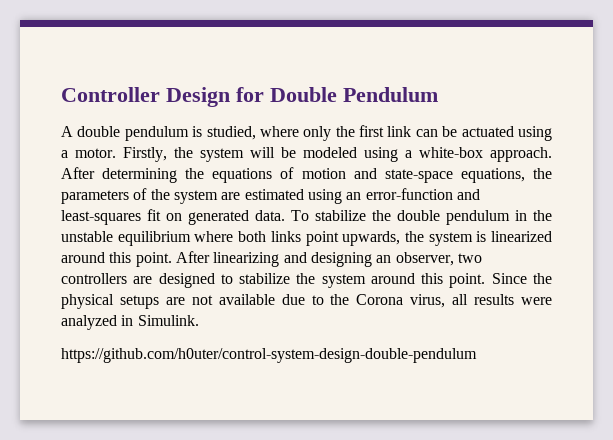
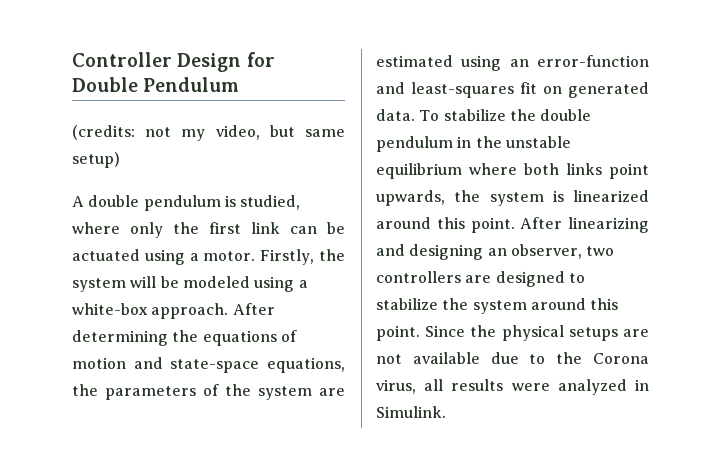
+ (credits: not my video, but same setup)
- https://github.com/h0uter/control-system-design-double-pendulum

